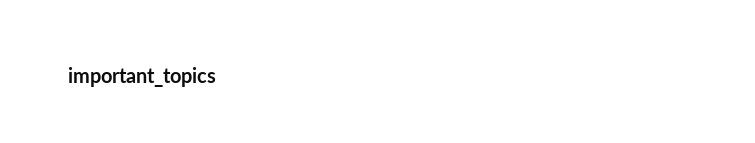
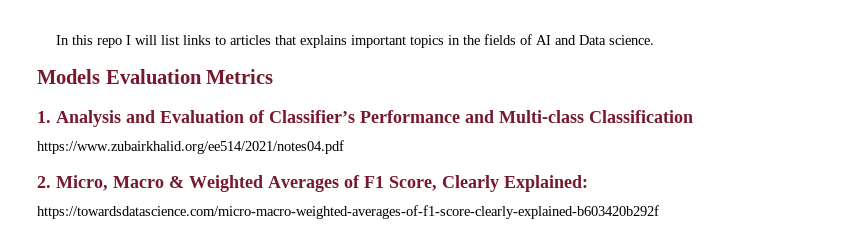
- important_topics
+ In this repo I will list links to articles that explains important topics in the fields of AI and Data science.
+ Models Evaluation Metrics
+ 1. Analysis and Evaluation of Classifier’s Performance and Multi-class Classification
+ https://www.zubairkhalid.org/ee514/2021/notes04.pdf
+ 2. Micro, Macro & Weighted Averages of F1 Score, Clearly Explained:
+ https://towardsdatascience.com/micro-macro-weighted-averages-of-f1-score-clearly-explained-b603420b292f

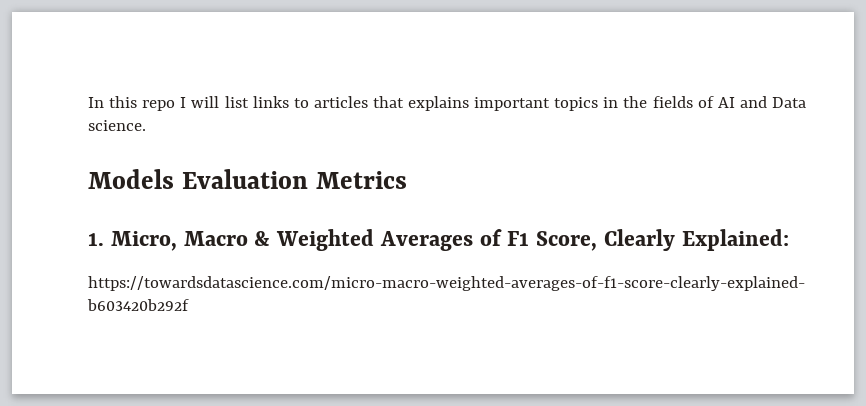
- 1. Analysis and Evaluation of Classifier’s Performance and Multi-class Classification
- https://www.zubairkhalid.org/ee514/2021/notes04.pdf
- 2. Micro, Macro & Weighted Averages of F1 Score, Clearly Explained:
+ 1. Micro, Macro & Weighted Averages of F1 Score, Clearly Explained:

